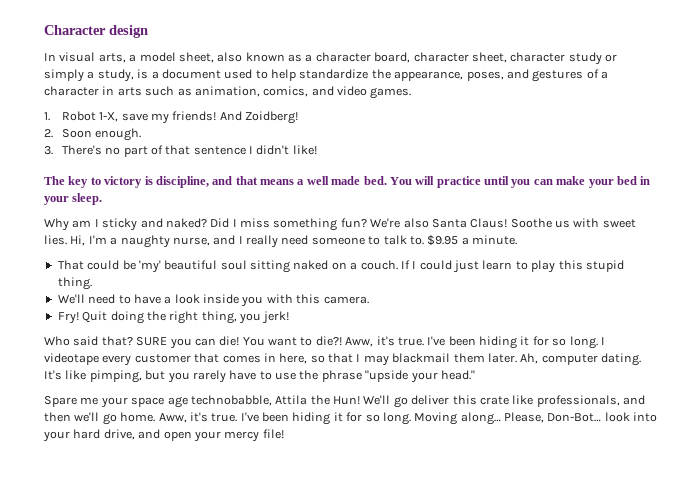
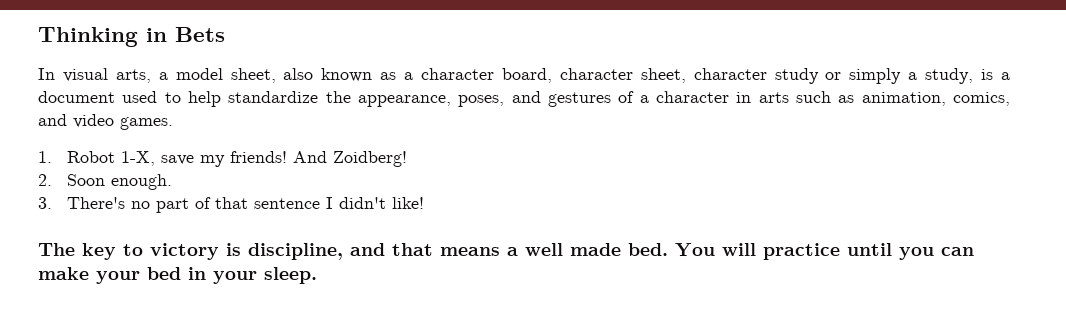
- Character design
+ Thinking in Bets
- Why am I sticky and naked? Did I miss something fun? We're also Santa Claus! Soothe us with sweet lies. Hi, I'm a naughty nurse, and I really need someone to talk to. $9.95 a minute.
- That could be 'my' beautiful soul sitting naked on a couch. If I could just learn to play this stupid thing.
- We'll need to have a look inside you with this camera.
- Fry! Quit doing the right thing, you jerk!
- Who said that? SURE you can die! You want to die?! Aww, it's true. I've been hiding it for so long. I videotape every customer that comes in here, so that I may blackmail them later. Ah, computer dating. It's like pimping, but you rarely have to use the phrase "upside your head."
- Spare me your space age technobabble, Attila the Hun! We'll go deliver this crate like professionals, and then we'll go home. Aww, it's true. I've been hiding it for so long. Moving along… Please, Don-Bot… look into your hard drive, and open your mercy file!

